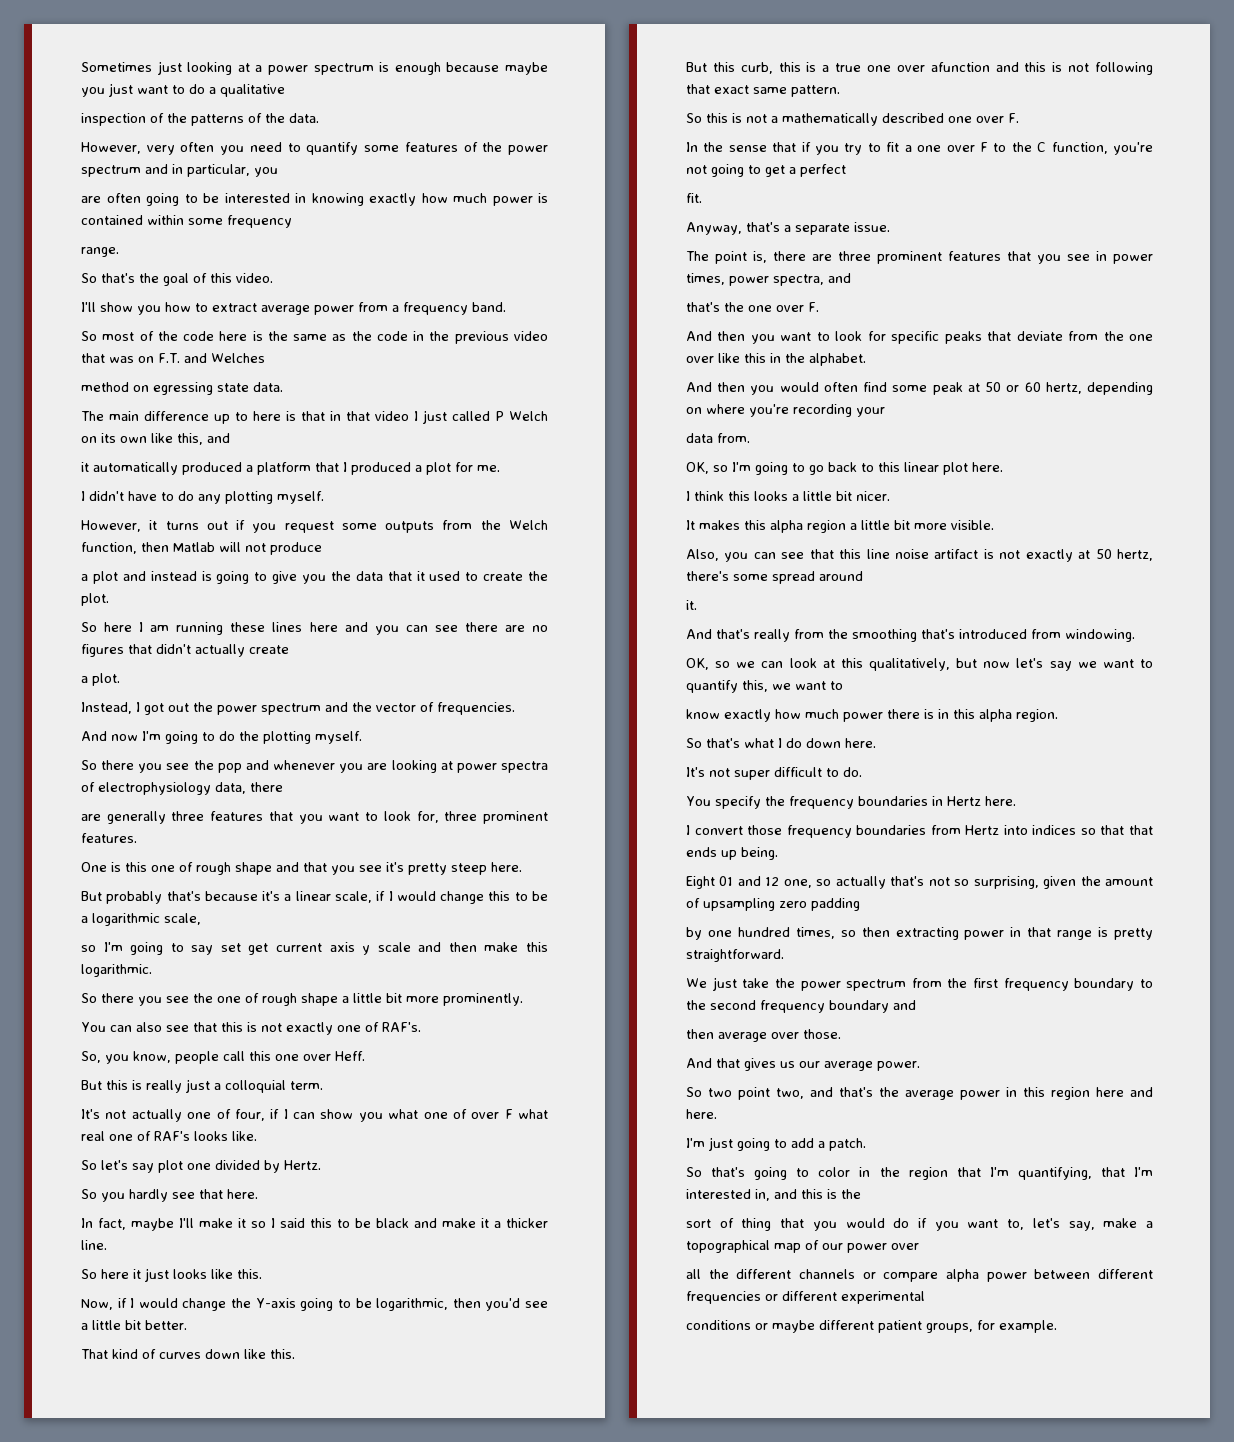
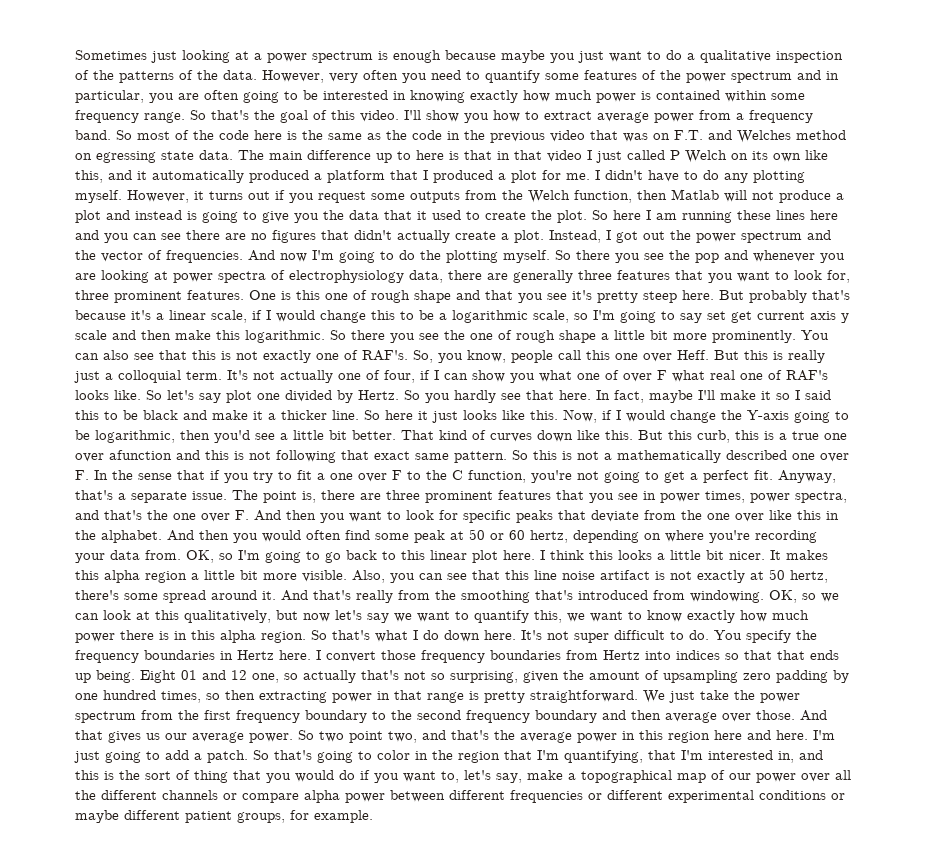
- Sometimes just looking at a power spectrum is enough because maybe you just want to do a qualitative
- inspection of the patterns of the data.
- However, very often you need to quantify some features of the power spectrum and in particular, you
- are often going to be interested in knowing exactly how much power is contained within some frequency
- range.
- So that's the goal of this video.
- I'll show you how to extract average power from a frequency band.
- So most of the code here is the same as the code in the previous video that was on F.T. and Welches
- method on egressing state data.
- The main difference up to here is that in that video I just called P Welch on its own like this, and
- it automatically produced a platform that I produced a plot for me.
- I didn't have to do any plotting myself.
- However, it turns out if you request some outputs from the Welch function, then Matlab will not produce
- a plot and instead is going to give you the data that it used to create the plot.
- So here I am running these lines here and you can see there are no figures that didn't actually create
- a plot.
- Instead, I got out the power spectrum and the vector of frequencies.
- And now I'm going to do the plotting myself.
- So there you see the pop and whenever you are looking at power spectra of electrophysiology data, there
- are generally three features that you want to look for, three prominent features.
- One is this one of rough shape and that you see it's pretty steep here.
- But probably that's because it's a linear scale, if I would change this to be a logarithmic scale,
- so I'm going to say set get current axis y scale and then make this logarithmic.
- So there you see the one of rough shape a little bit more prominently.
- You can also see that this is not exactly one of RAF's.
- So, you know, people call this one over Heff.
- But this is really just a colloquial term.
- It's not actually one of four, if I can show you what one of over F what real one of RAF's looks like.
- So let's say plot one divided by Hertz.
- So you hardly see that here.
- In fact, maybe I'll make it so I said this to be black and make it a thicker line.
- So here it just looks like this.
- Now, if I would change the Y-axis going to be logarithmic, then you'd see a little bit better.
- That kind of curves down like this.
- But this curb, this is a true one over afunction and this is not following that exact same pattern.
- So this is not a mathematically described one over F.
- In the sense that if you try to fit a one over F to the C function, you're not going to get a perfect
- fit.
- Anyway, that's a separate issue.
- The point is, there are three prominent features that you see in power times, power spectra, and
- that's the one over F.
- And then you want to look for specific peaks that deviate from the one over like this in the alphabet.
- And then you would often find some peak at 50 or 60 hertz, depending on where you're recording your
- data from.
- OK, so I'm going to go back to this linear plot here.
- I think this looks a little bit nicer.
- It makes this alpha region a little bit more visible.
- Also, you can see that this line noise artifact is not exactly at 50 hertz, there's some spread around
- it.
- And that's really from the smoothing that's introduced from windowing.
- OK, so we can look at this qualitatively, but now let's say we want to quantify this, we want to
- know exactly how much power there is in this alpha region.
- So that's what I do down here.
- It's not super difficult to do.
- You specify the frequency boundaries in Hertz here.
- I convert those frequency boundaries from Hertz into indices so that that ends up being.
- Eight 01 and 12 one, so actually that's not so surprising, given the amount of upsampling zero padding
- by one hundred times, so then extracting power in that range is pretty straightforward.
- We just take the power spectrum from the first frequency boundary to the second frequency boundary and
- then average over those.
- And that gives us our average power.
- So two point two, and that's the average power in this region here and here.
- I'm just going to add a patch.
- So that's going to color in the region that I'm quantifying, that I'm interested in, and this is the
- sort of thing that you would do if you want to, let's say, make a topographical map of our power over
- all the different channels or compare alpha power between different frequencies or different experimental
- conditions or maybe different patient groups, for example.
+ Sometimes just looking at a power spectrum is enough because maybe you just want to do a qualitative inspection of the patterns of the data. However, very often you need to quantify some features of the power spectrum and in particular, you are often going to be interested in knowing exactly how much power is contained within some frequency range. So that's the goal of this video. I'll show you how to extract average power from a frequency band. So most of the code here is the same as the code in the previous video that was on F.T. and Welches method on egressing state data. The main difference up to here is that in that video I just called P Welch on its own like this, and it automatically produced a platform that I produced a plot for me. I didn't have to do any plotting myself. However, it turns out if you request some outputs from the Welch function, then Matlab will not produce a plot and instead is going to give you the data that it used to create the plot. So here I am running these lines here and you can see there are no figures that didn't actually create a plot. Instead, I got out the power spectrum and the vector of frequencies. And now I'm going to do the plotting myself. So there you see the pop and whenever you are looking at power spectra of electrophysiology data, there are generally three features that you want to look for, three prominent features. One is this one of rough shape and that you see it's pretty steep here. But probably that's because it's a linear scale, if I would change this to be a logarithmic scale, so I'm going to say set get current axis y scale and then make this logarithmic. So there you see the one of rough shape a little bit more prominently. You can also see that this is not exactly one of RAF's. So, you know, people call this one over Heff. But this is really just a colloquial term. It's not actually one of four, if I can show you what one of over F what real one of RAF's looks like. So let's say plot one divided by Hertz. So you hardly see that here. In fact, maybe I'll make it so I said this to be black and make it a thicker line. So here it just looks like this. Now, if I would change the Y-axis going to be logarithmic, then you'd see a little bit better. That kind of curves down like this. But this curb, this is a true one over afunction and this is not following that exact same pattern. So this is not a mathematically described one over F. In the sense that if you try to fit a one over F to the C function, you're not going to get a perfect fit. Anyway, that's a separate issue. The point is, there are three prominent features that you see in power times, power spectra, and that's the one over F. And then you want to look for specific peaks that deviate from the one over like this in the alphabet. And then you would often find some peak at 50 or 60 hertz, depending on where you're recording your data from. OK, so I'm going to go back to this linear plot here. I think this looks a little bit nicer. It makes this alpha region a little bit more visible. Also, you can see that this line noise artifact is not exactly at 50 hertz, there's some spread around it. And that's really from the smoothing that's introduced from windowing. OK, so we can look at this qualitatively, but now let's say we want to quantify this, we want to know exactly how much power there is in this alpha region. So that's what I do down here. It's not super difficult to do. You specify the frequency boundaries in Hertz here. I convert those frequency boundaries from Hertz into indices so that that ends up being. Eight 01 and 12 one, so actually that's not so surprising, given the amount of upsampling zero padding by one hundred times, so then extracting power in that range is pretty straightforward. We just take the power spectrum from the first frequency boundary to the second frequency boundary and then average over those. And that gives us our average power. So two point two, and that's the average power in this region here and here. I'm just going to add a patch. So that's going to color in the region that I'm quantifying, that I'm interested in, and this is the sort of thing that you would do if you want to, let's say, make a topographical map of our power over all the different channels or compare alpha power between different frequencies or different experimental conditions or maybe different patient groups, for example.

